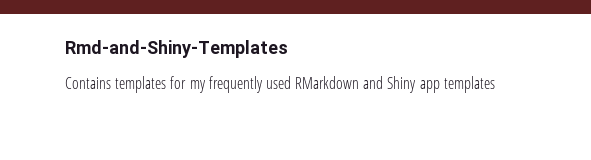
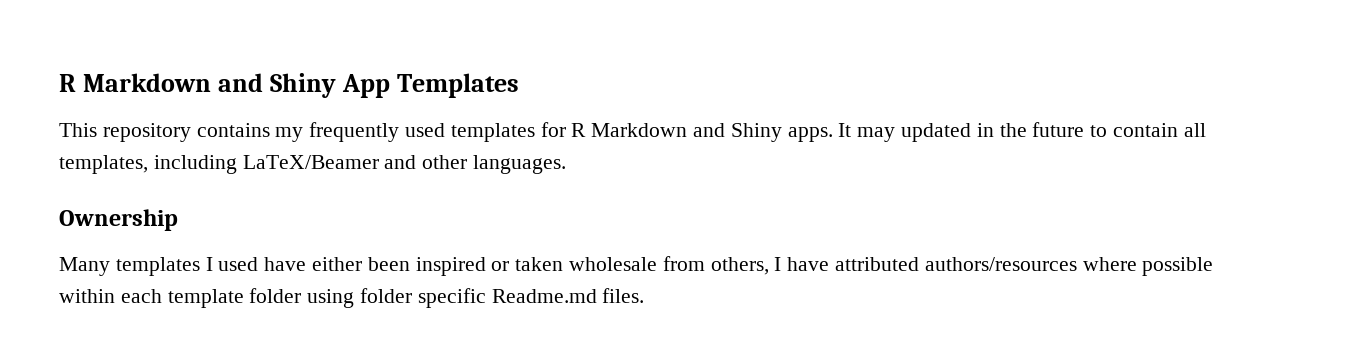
- Rmd-and-Shiny-Templates
- Contains templates for my frequently used RMarkdown and Shiny app templates
+ R Markdown and Shiny App Templates
+ This repository contains my frequently used templates for R Markdown and Shiny apps. It may updated in the future to contain all templates, including LaTeX/Beamer and other languages.
+ Ownership
+ Many templates I used have either been inspired or taken wholesale from others, I have attributed authors/resources where possible within each template folder using folder specific Readme.md files.

